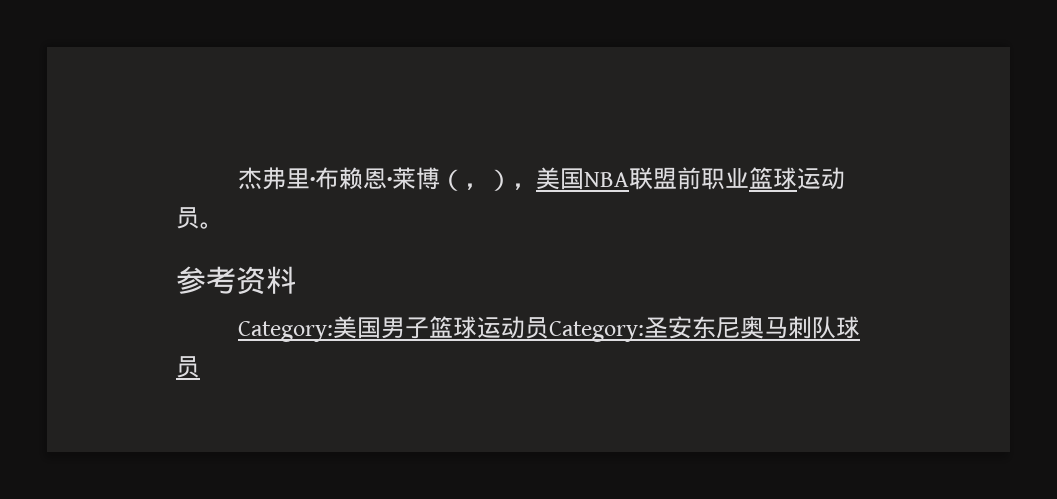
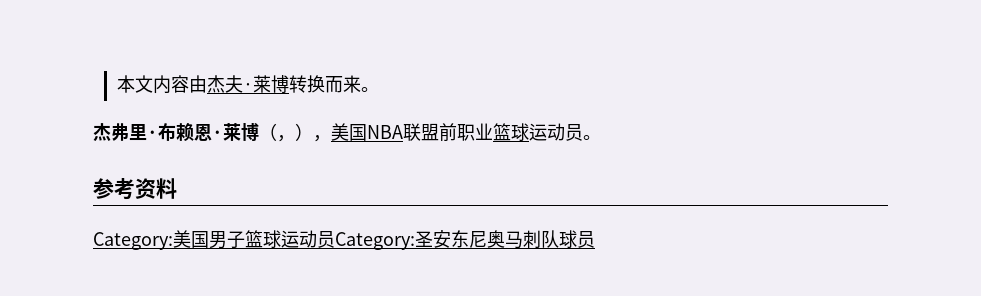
+ 本文内容由杰夫·莱博转换而来。

